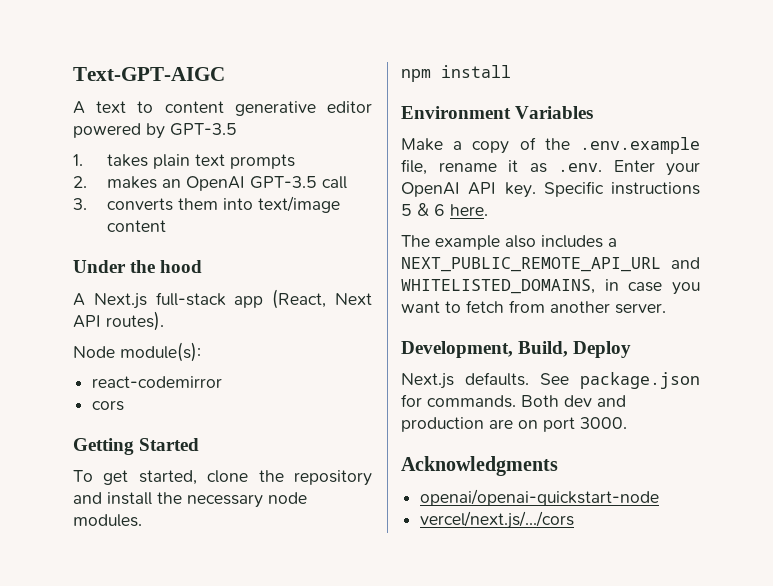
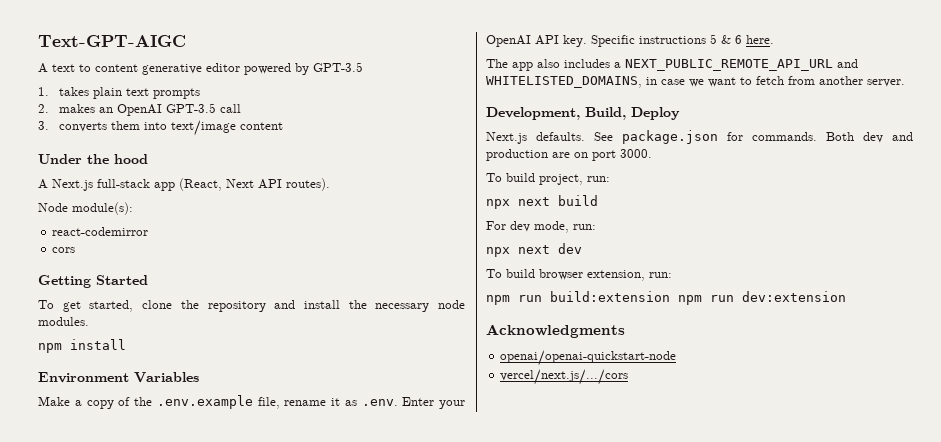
- The example also includes a NEXT_PUBLIC_REMOTE_API_URL and WHITELISTED_DOMAINS, in case you want to fetch from another server.
+ The app also includes a NEXT_PUBLIC_REMOTE_API_URL and WHITELISTED_DOMAINS, in case we want to fetch from another server.
+ To build project, run:
+ npx next build
+ For dev mode, run:
+ npx next dev
+ To build browser extension, run:
+ npm run build:extension npm run dev:extension

